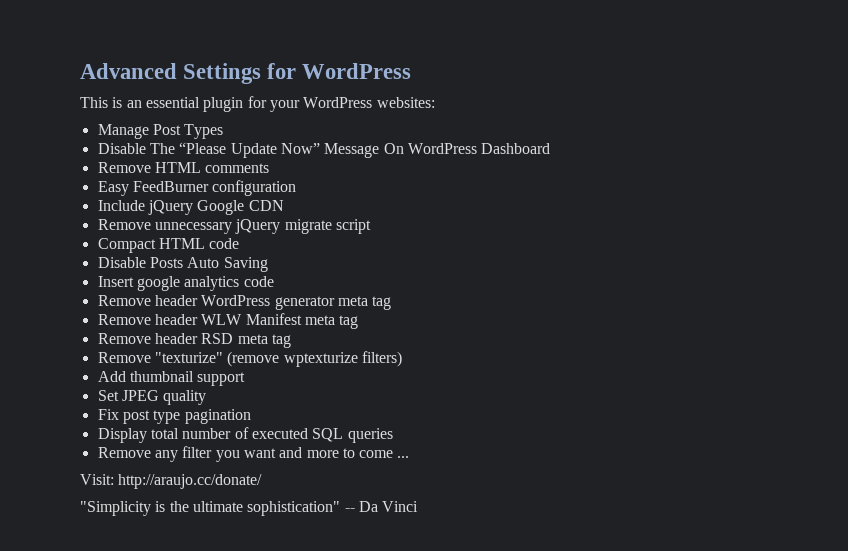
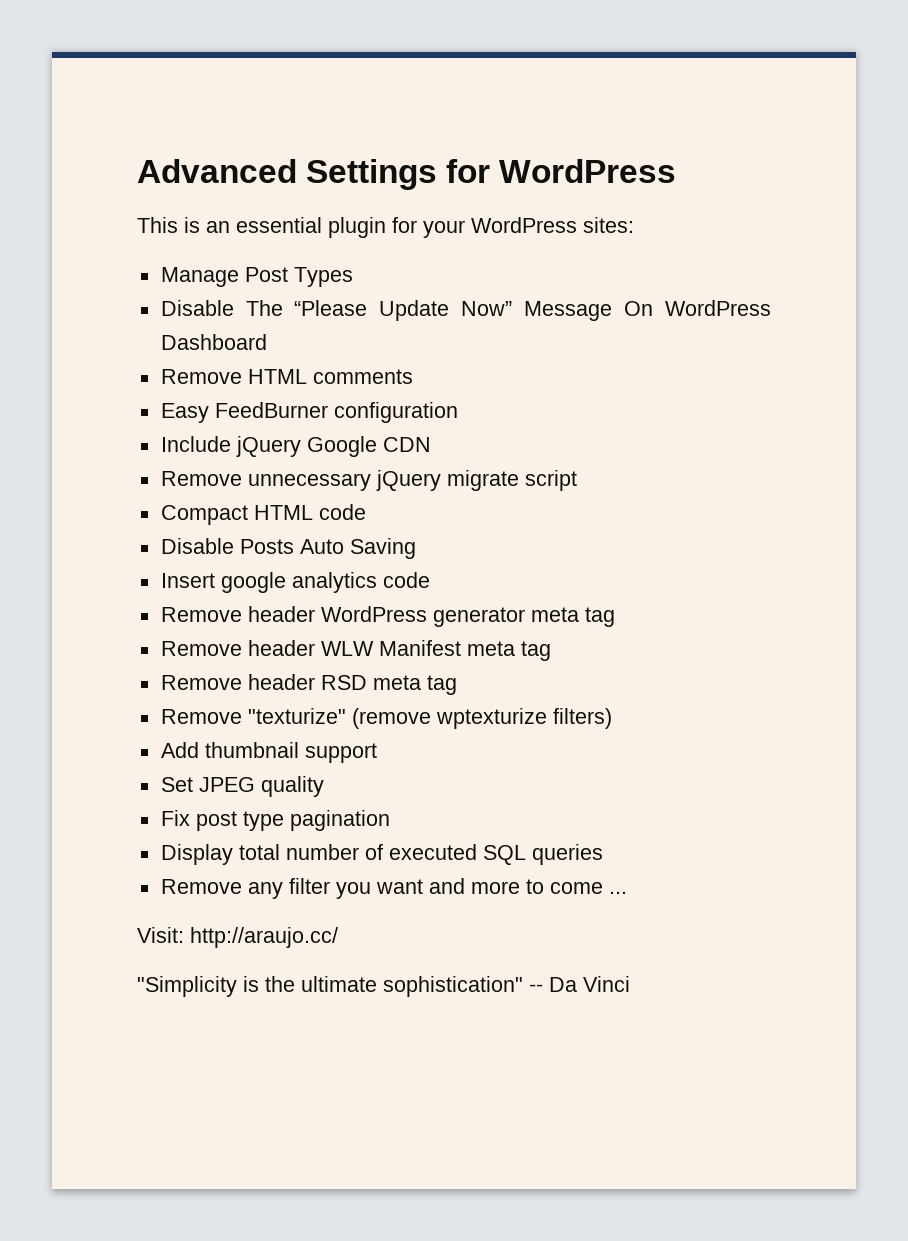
- This is an essential plugin for your WordPress websites:
+ This is an essential plugin for your WordPress sites:
- Visit: http://araujo.cc/donate/
+ Visit: http://araujo.cc/

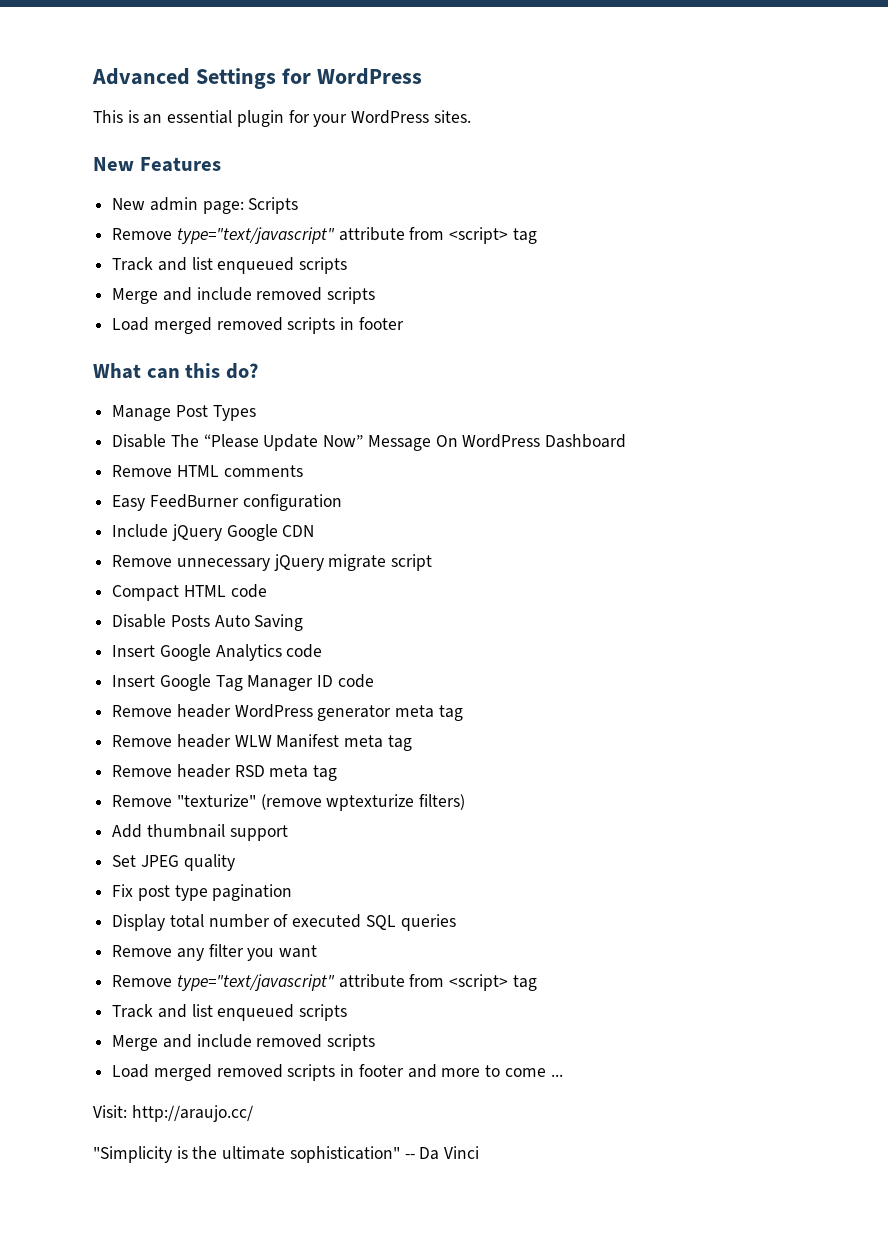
- This is an essential plugin for your WordPress sites:
+ This is an essential plugin for your WordPress sites.
+ New Features
+ New admin page: Scripts
+ Remove type="text/javascript" attribute from <script> tag
+ Track and list enqueued scripts
+ Merge and include removed scripts
+ Load merged removed scripts in footer
+ What can this do?
- Insert google analytics code
+ Insert Google Analytics code
+ Insert Google Tag Manager ID code
- Remove any filter you want and more to come ...
+ Remove any filter you want
+ Remove type="text/javascript" attribute from <script> tag
+ Track and list enqueued scripts
+ Merge and include removed scripts
+ Load merged removed scripts in footer and more to come ...

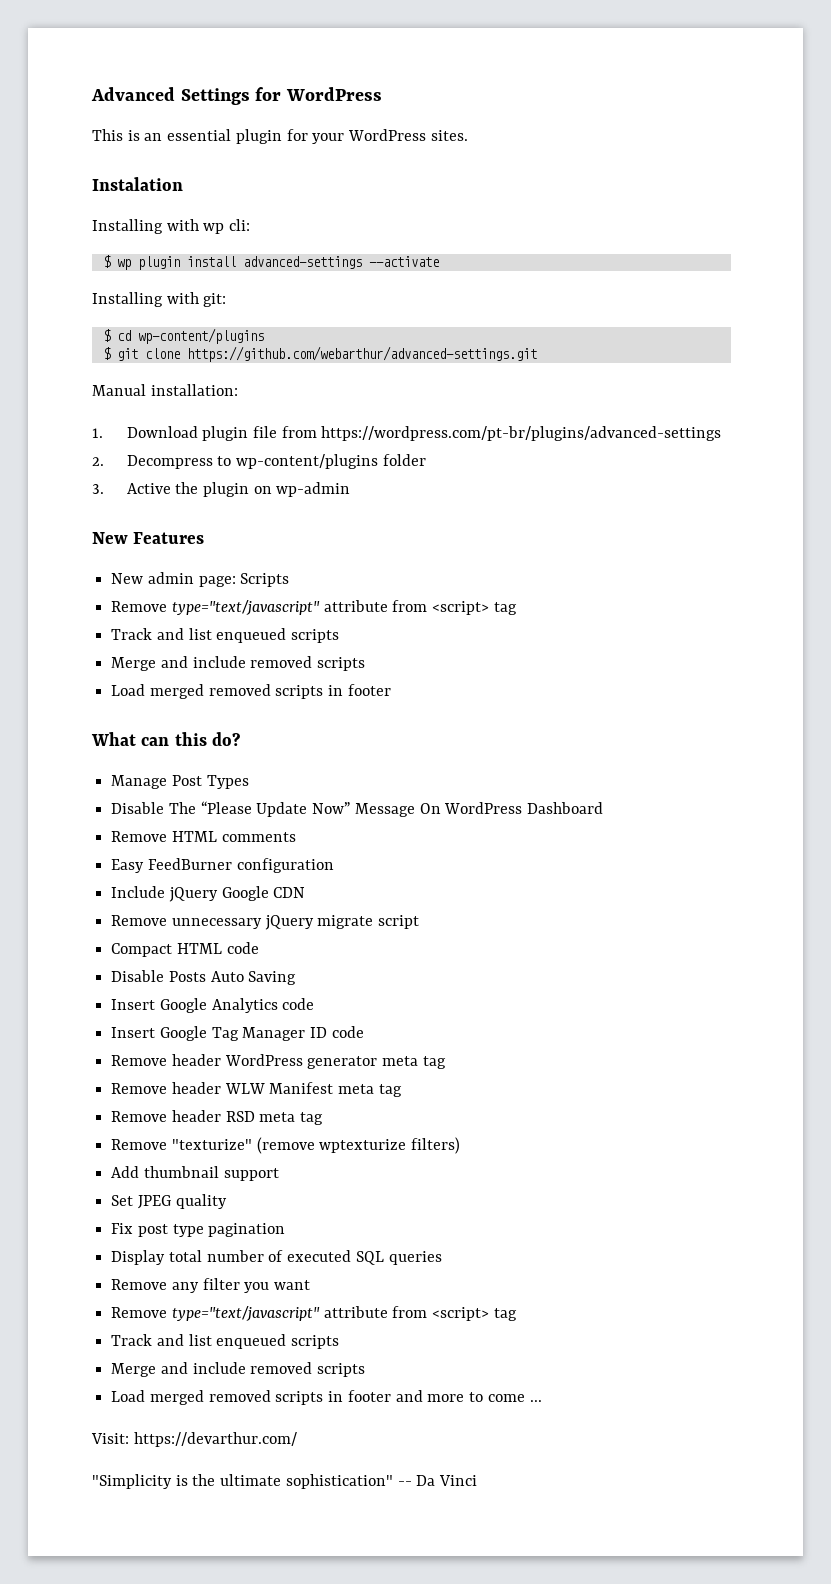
+ Instalation
+ Installing with wp cli:
+ $ wp plugin install advanced-settings --activate
+ Installing with git:
+ $ cd wp-content/plugins
+ $ git clone https://github.com/webarthur/advanced-settings.git
+ Manual installation:
+ 1. Download plugin file from https://wordpress.com/pt-br/plugins/advanced-settings
+ 2. Decompress to wp-content/plugins folder
+ 3. Active the plugin on wp-admin
- Visit: http://araujo.cc/
+ Visit: https://devarthur.com/

